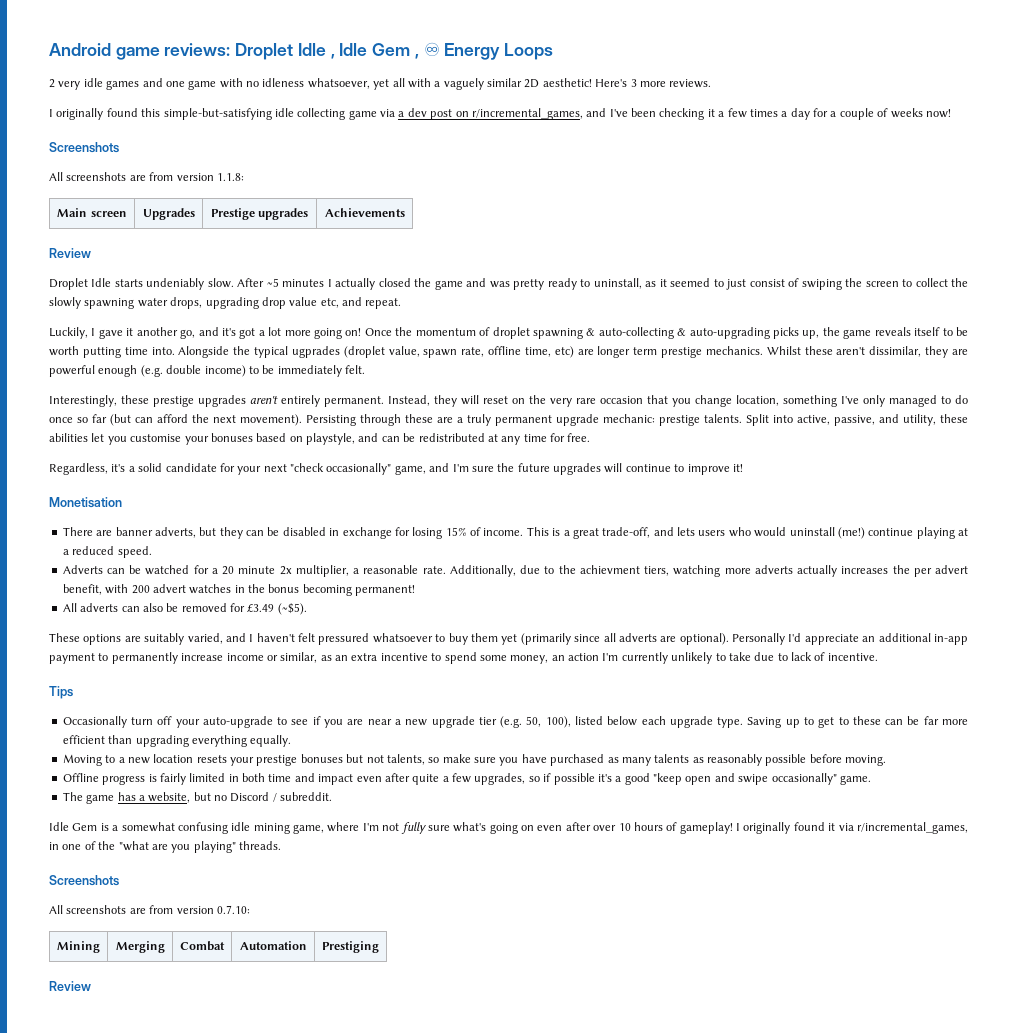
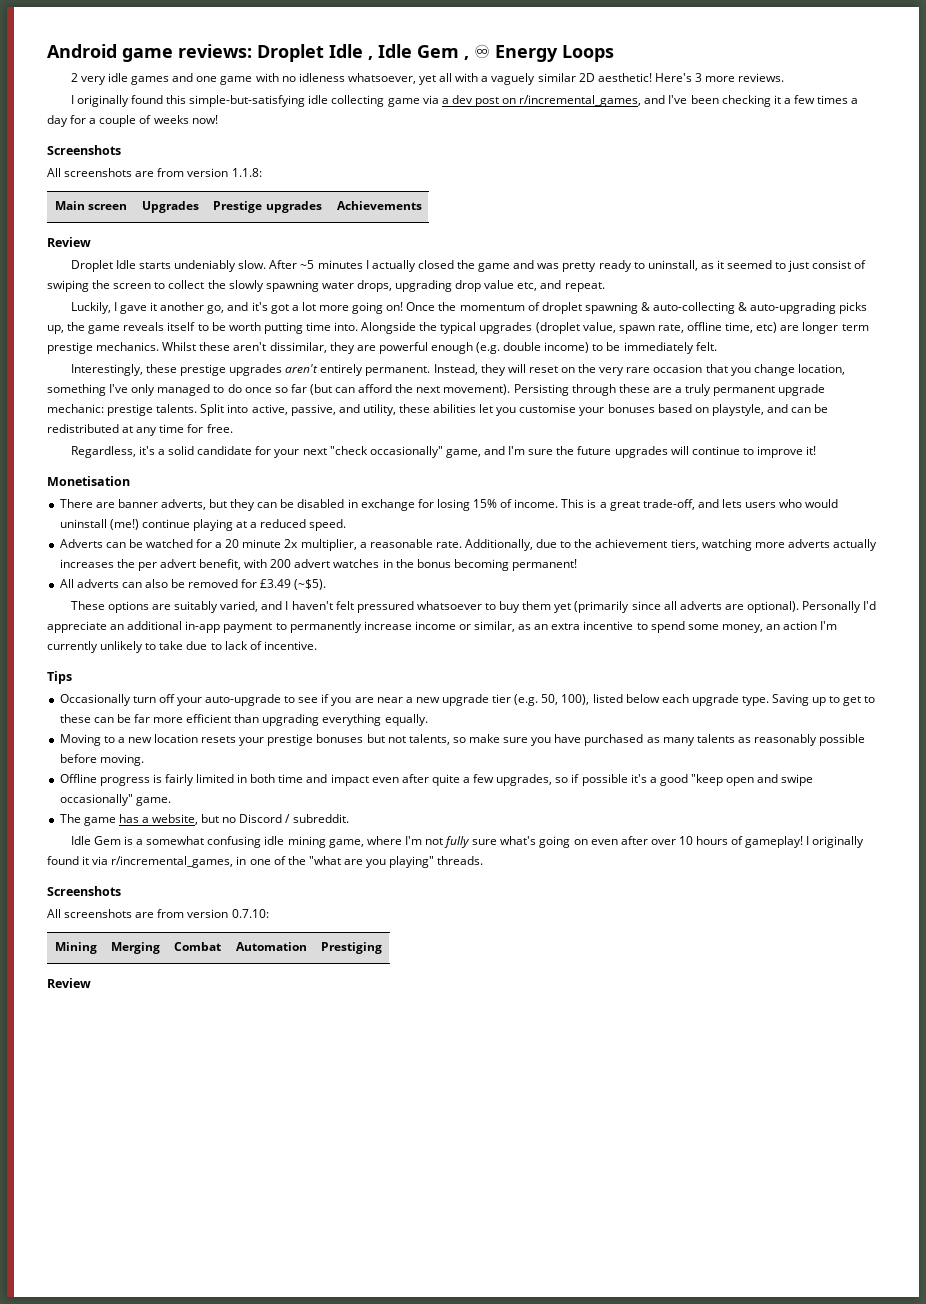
- Alongside the typical ugprades (droplet value, spawn rate, offline time, etc) are longer term prestige mechanics.
+ Alongside the typical upgrades (droplet value, spawn rate, offline time, etc) are longer term prestige mechanics.
- Additionally, due to the achievment tiers, watching more adverts actually increases the per advert benefit, with 200 advert watches in the bonus becoming permanent!
+ Additionally, due to the achievement tiers, watching more adverts actually increases the per advert benefit, with 200 advert watches in the bonus becoming permanent!

